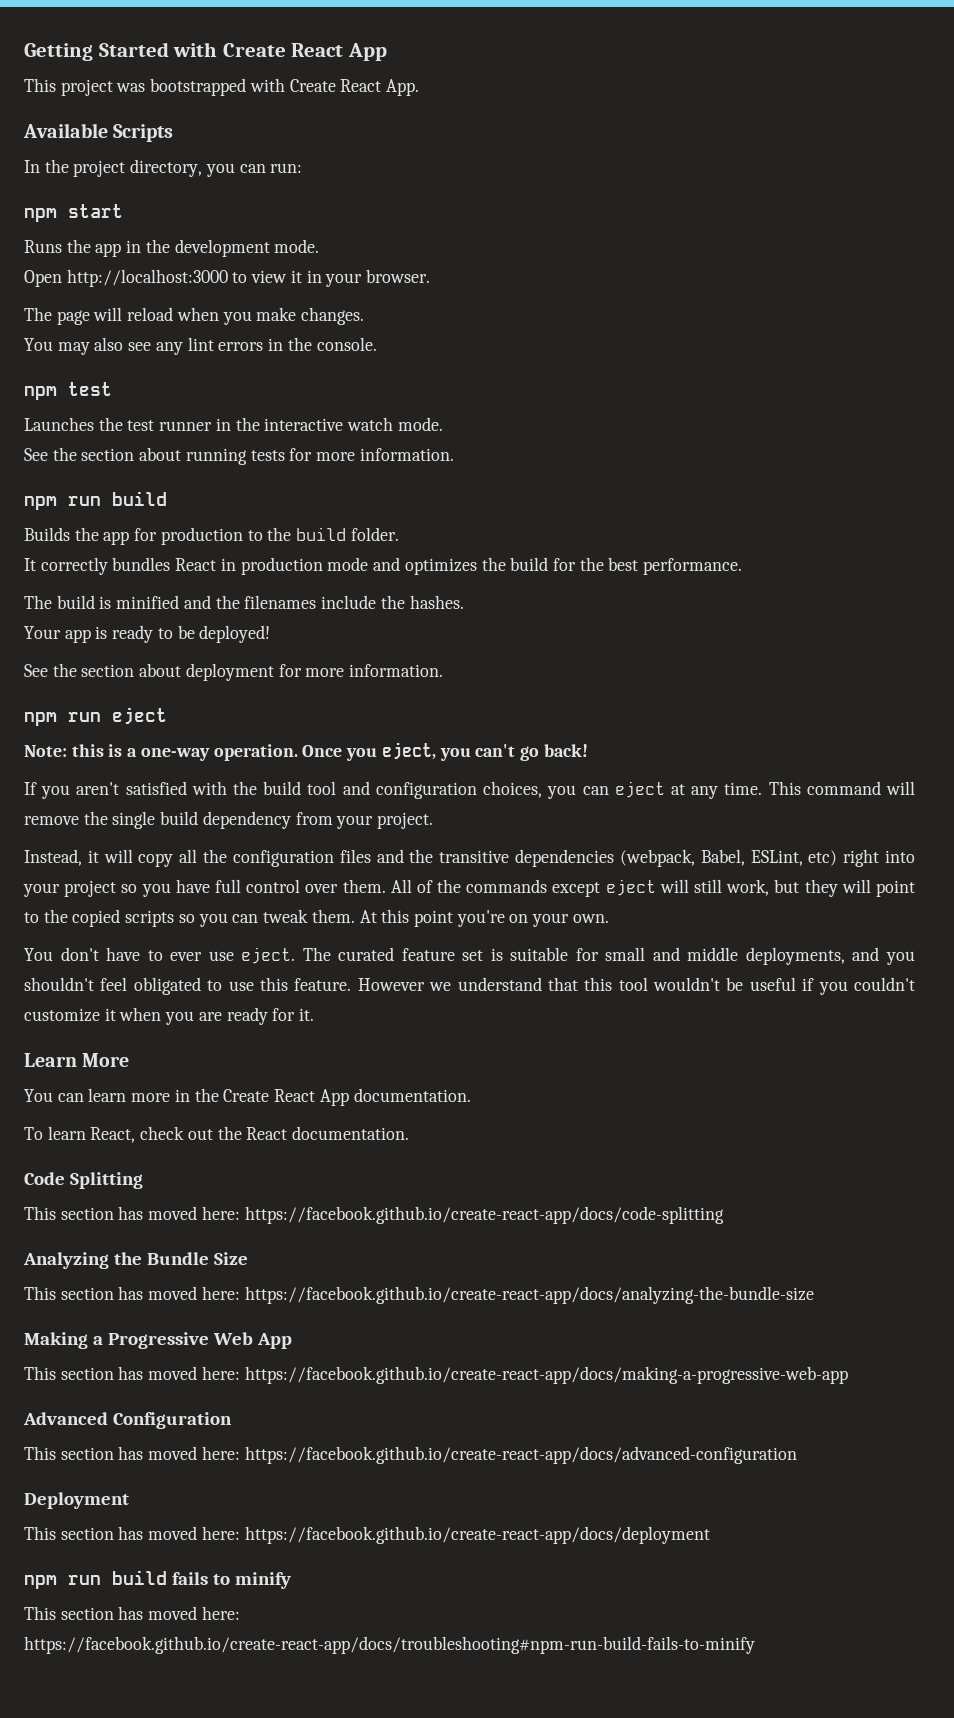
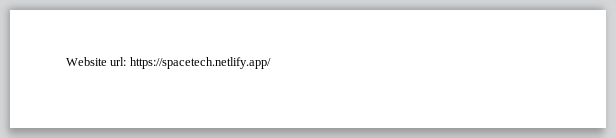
- Getting Started with Create React App
- This project was bootstrapped with Create React App.
- Available Scripts
- In the project directory, you can run:
- npm start
- Runs the app in the development mode.
- Open http://localhost:3000 to view it in your browser.
- The page will reload when you make changes.
- You may also see any lint errors in the console.
- npm test
- Launches the test runner in the interactive watch mode.
- See the section about running tests for more information.
- npm run build
- Builds the app for production to the build folder.
- It correctly bundles React in production mode and optimizes the build for the best performance.
- The build is minified and the filenames include the hashes.
- Your app is ready to be deployed!
- See the section about deployment for more information.
- npm run eject
- Note: this is a one-way operation. Once you eject, you can't go back!
- If you aren't satisfied with the build tool and configuration choices, you can eject at any time. This command will remove the single build dependency from your project.
- Instead, it will copy all the configuration files and the transitive dependencies (webpack, Babel, ESLint, etc) right into your project so you have full control over them. All of the commands except eject will still work, but they will point to the copied scripts so you can tweak them. At this point you're on your own.
- You don't have to ever use eject. The curated feature set is suitable for small and middle deployments, and you shouldn't feel obligated to use this feature. However we understand that this tool wouldn't be useful if you couldn't customize it when you are ready for it.
- Learn More
- You can learn more in the Create React App documentation.
- To learn React, check out the React documentation.
- Code Splitting
- This section has moved here: https://facebook.github.io/create-react-app/docs/code-splitting
- Analyzing the Bundle Size
- This section has moved here: https://facebook.github.io/create-react-app/docs/analyzing-the-bundle-size
- Making a Progressive Web App
- This section has moved here: https://facebook.github.io/create-react-app/docs/making-a-progressive-web-app
- Advanced Configuration
- This section has moved here: https://facebook.github.io/create-react-app/docs/advanced-configuration
- Deployment
- This section has moved here: https://facebook.github.io/create-react-app/docs/deployment
- npm run build fails to minify
- This section has moved here: https://facebook.github.io/create-react-app/docs/troubleshooting#npm-run-build-fails-to-minify
+ Website url: https://spacetech.netlify.app/

